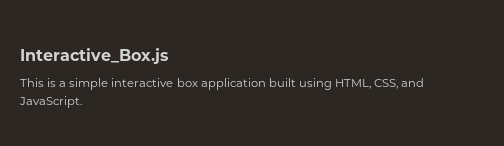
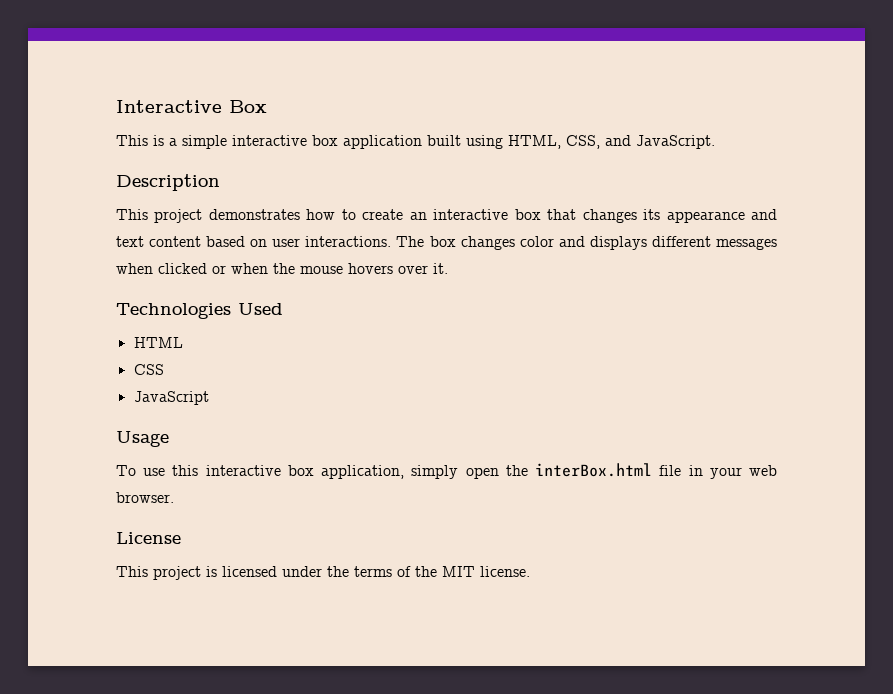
- Interactive_Box.js
+ Interactive Box
+ Description
+ This project demonstrates how to create an interactive box that changes its appearance and text content based on user interactions. The box changes color and displays different messages when clicked or when the mouse hovers over it.
+ Technologies Used
+ HTML
+ CSS
+ JavaScript
+ Usage
+ To use this interactive box application, simply open the interBox.html file in your web browser.
+ License
+ This project is licensed under the terms of the MIT license.

